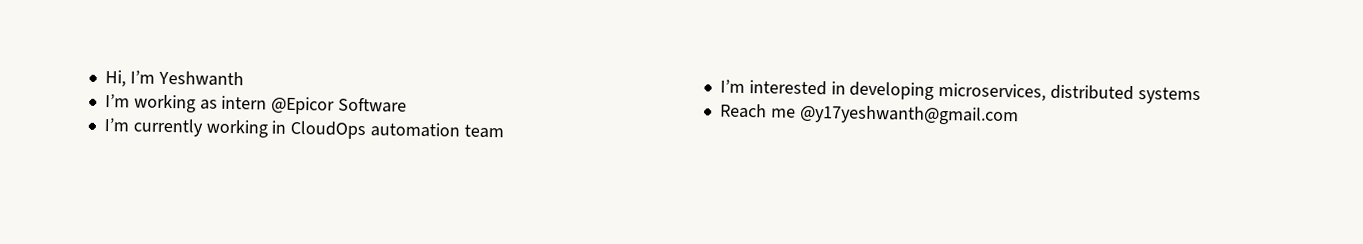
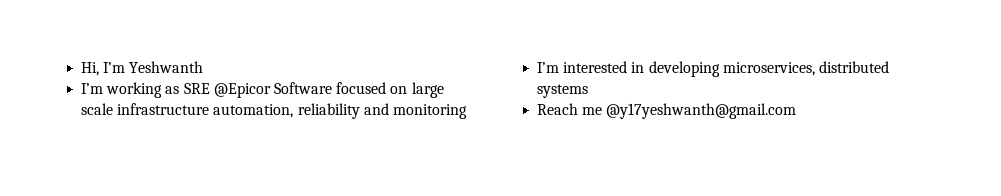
- I’m working as intern @Epicor Software
- I’m currently working in CloudOps automation team
+ I’m working as SRE @Epicor Software focused on large scale infrastructure automation, reliability and monitoring

